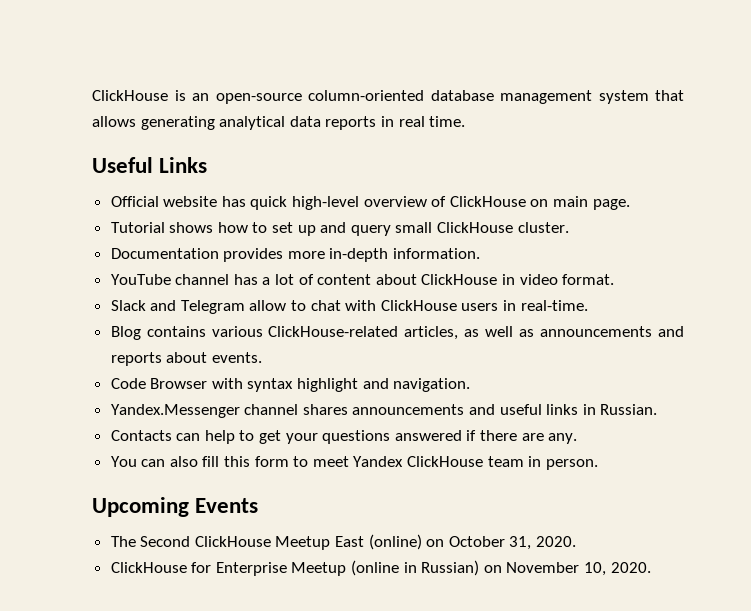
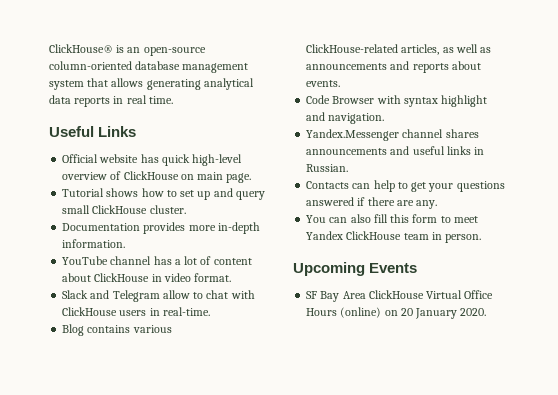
- ClickHouse is an open-source column-oriented database management system that allows generating analytical data reports in real time.
+ ClickHouse® is an open-source column-oriented database management system that allows generating analytical data reports in real time.
- The Second ClickHouse Meetup East (online) on October 31, 2020.
- ClickHouse for Enterprise Meetup (online in Russian) on November 10, 2020.
+ SF Bay Area ClickHouse Virtual Office Hours (online) on 20 January 2020.

